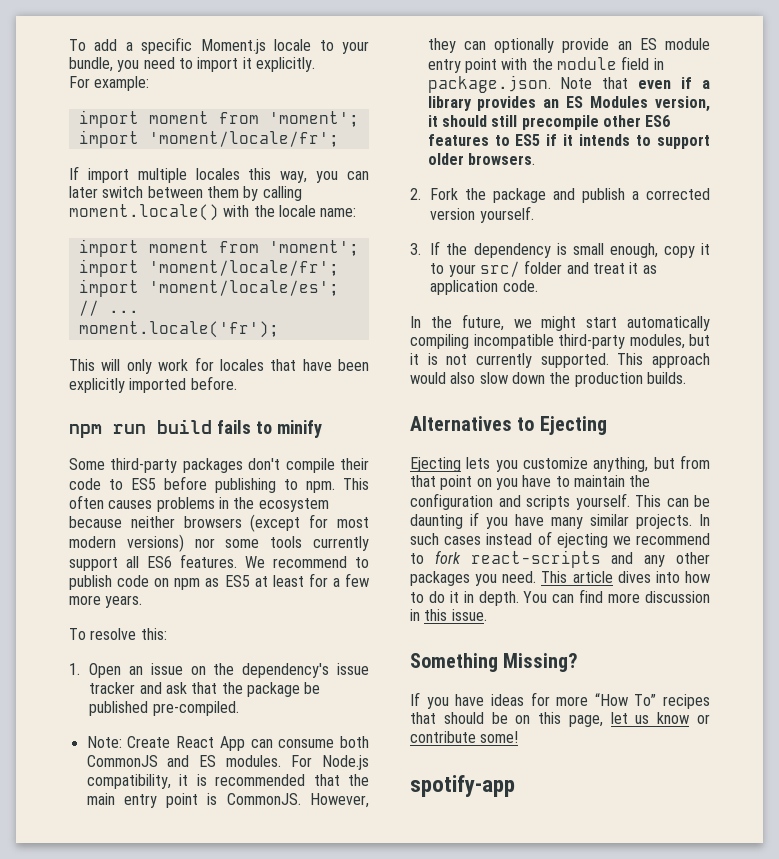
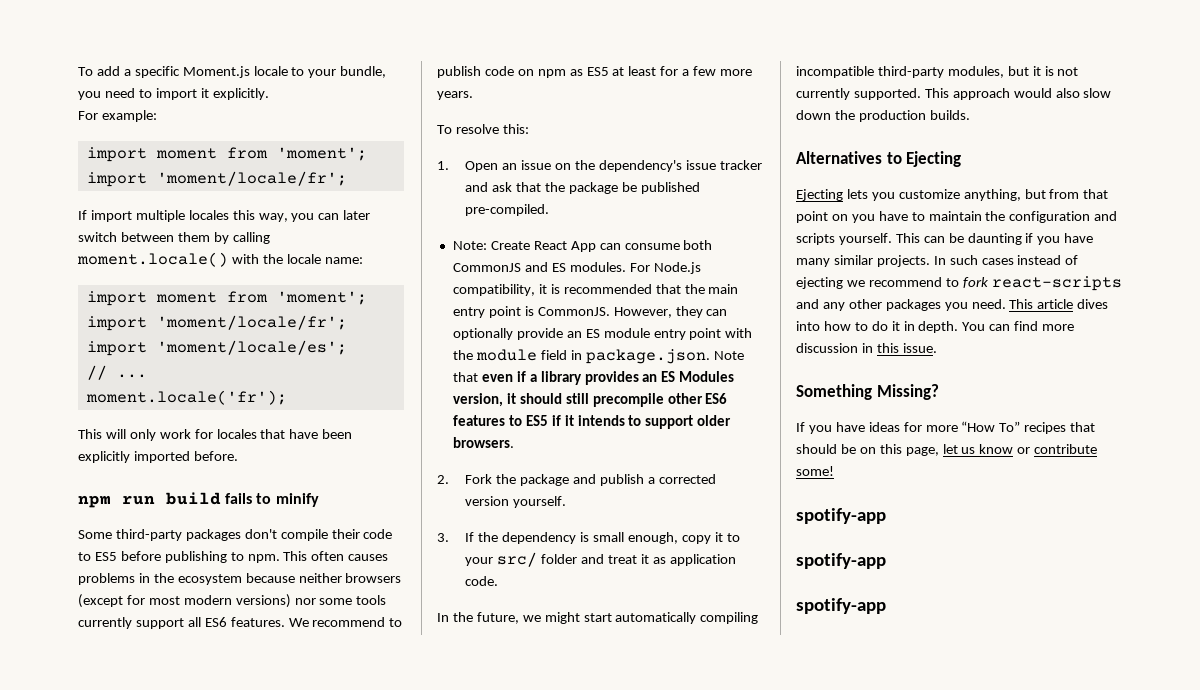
  If you have ideas for more “How To” recipes that should be on this page, let us know or contribute some!
+ spotify-app
+ spotify-app

